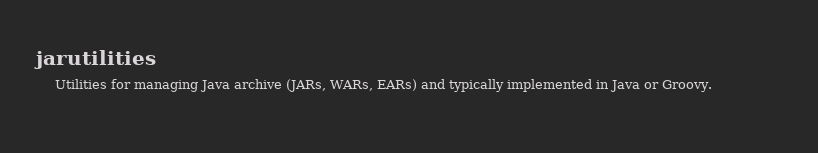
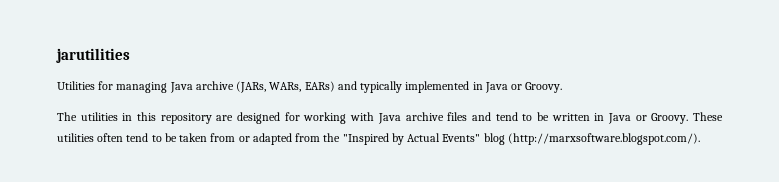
+ The utilities in this repository are designed for working with Java archive files and tend to be written in Java or Groovy. These utilities often tend to be taken from or adapted from the "Inspired by Actual Events" blog (http://marxsoftware.blogspot.com/).

